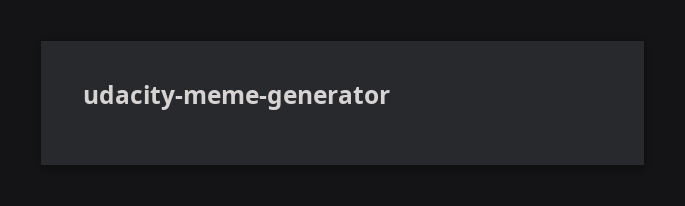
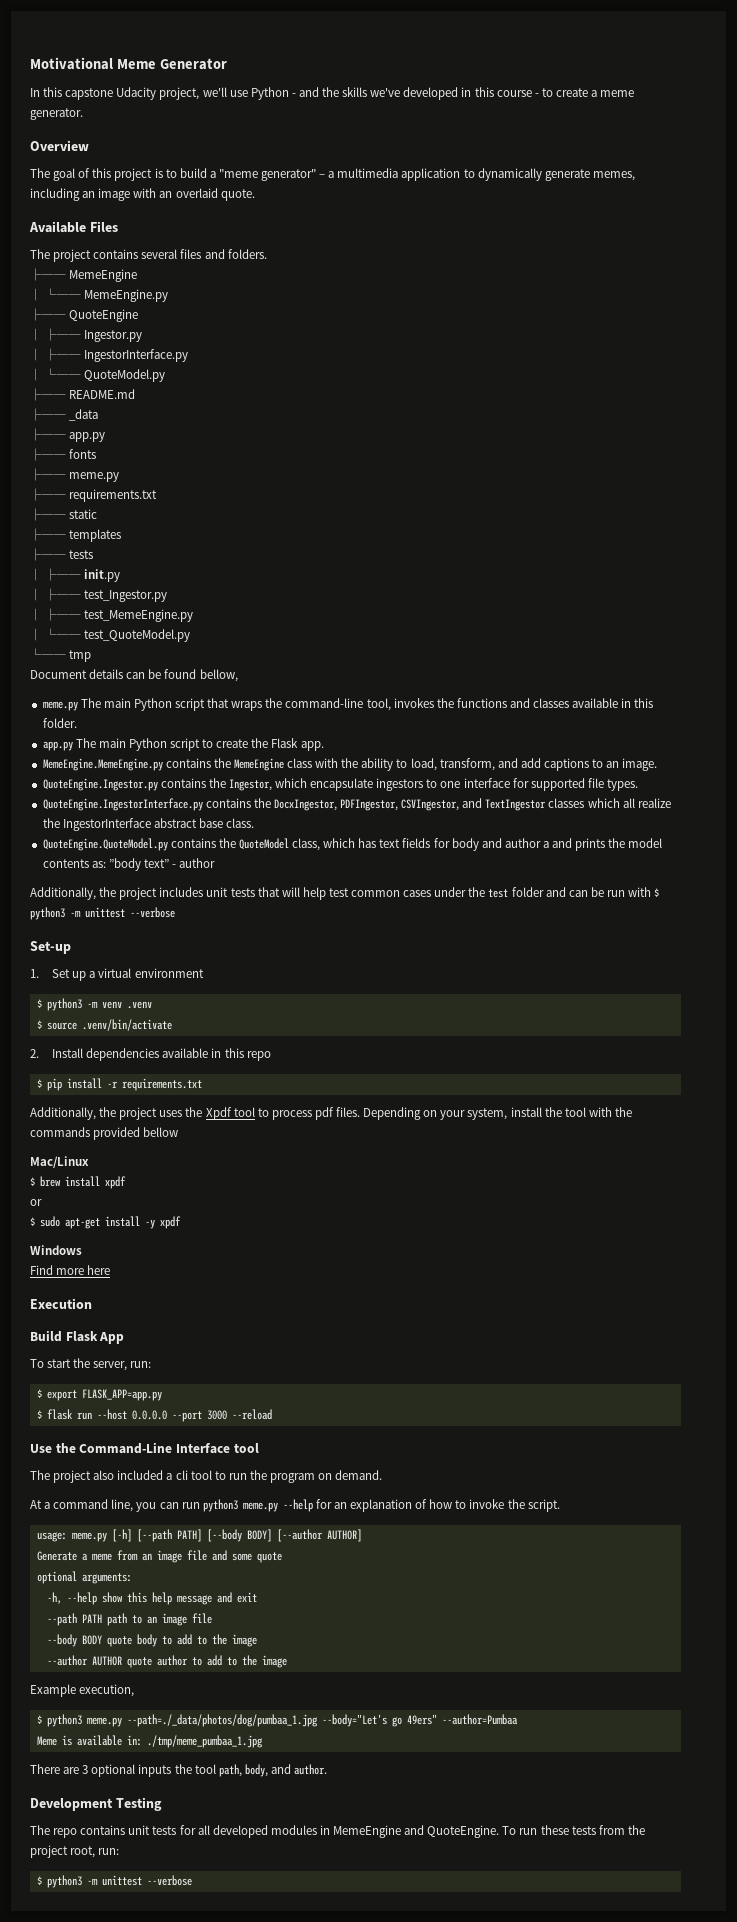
- udacity-meme-generator
+ Motivational Meme Generator
+ In this capstone Udacity project, we'll use Python - and the skills we've developed in this course - to create a meme generator.
+ Overview
+ The goal of this project is to build a "meme generator" – a multimedia application to dynamically generate memes, including an image with an overlaid quote.
+ Available Files
+ The project contains several files and folders.
+ ├── MemeEngine
+ │ └── MemeEngine.py
+ ├── QuoteEngine
+ │ ├── Ingestor.py
+ │ ├── IngestorInterface.py
+ │ └── QuoteModel.py
+ ├── README.md
+ ├── _data
+ ├── app.py
+ ├── fonts
+ ├── meme.py
+ ├── requirements.txt
+ ├── static
+ ├── templates
+ ├── tests
+ │ ├── init.py
+ │ ├── test_Ingestor.py
+ │ ├── test_MemeEngine.py
+ │ └── test_QuoteModel.py
+ └── tmp
+ Document details can be found bellow,
+ meme.py The main Python script that wraps the command-line tool, invokes the functions and classes available in this folder.
+ app.py The main Python script to create the Flask app.
+ MemeEngine.MemeEngine.py contains the MemeEngine class with the ability to load, transform, and add captions to an image.
+ QuoteEngine.Ingestor.py contains the Ingestor, which encapsulate ingestors to one interface for supported file types.
+ QuoteEngine.IngestorInterface.py contains the DocxIngestor, PDFIngestor, CSVIngestor, and TextIngestor classes which all realize the IngestorInterface abstract base class.
+ QuoteEngine.QuoteModel.py contains the QuoteModel class, which has text fields for body and author a and prints the model contents as: ”body text” - author
+ Additionally, the project includes unit tests that will help test common cases under the test folder and can be run with $ python3 -m unittest --verbose
+ Set-up
+ 1. Set up a virtual environment
+ $ python3 -m venv .venv
+ $ source .venv/bin/activate
+ 2. Install dependencies available in this repo
+ $ pip install -r requirements.txt
+ Additionally, the project uses the Xpdf tool to process pdf files. Depending on your system, install the tool with the commands provided bellow
+ Mac/Linux
+ $ brew install xpdf
+ or
+ $ sudo apt-get install -y xpdf
+ Windows
+ Find more here
+ Execution
+ Build Flask App
+ To start the server, run:
+ $ export FLASK_APP=app.py
+ $ flask run --host 0.0.0.0 --port 3000 --reload
+ Use the Command-Line Interface tool
+ The project also included a cli tool to run the program on demand.
+ At a command line, you can run python3 meme.py --help for an explanation of how to invoke the script.
+ usage: meme.py [-h] [--path PATH] [--body BODY] [--author AUTHOR]
+ Generate a meme from an image file and some quote
+ optional arguments:
+ -h, --help show this help message and exit
+ --path PATH path to an image file
+ --body BODY quote body to add to the image
+ --author AUTHOR quote author to add to the image
+ Example execution,
+ $ python3 meme.py --path=./_data/photos/dog/pumbaa_1.jpg --body="Let's go 49ers" --author=Pumbaa
+ Meme is available in: ./tmp/meme_pumbaa_1.jpg
+ There are 3 optional inputs the tool path, body, and author.
+ Development Testing
+ The repo contains unit tests for all developed modules in MemeEngine and QuoteEngine. To run these tests from the project root, run:
+ $ python3 -m unittest --verbose

